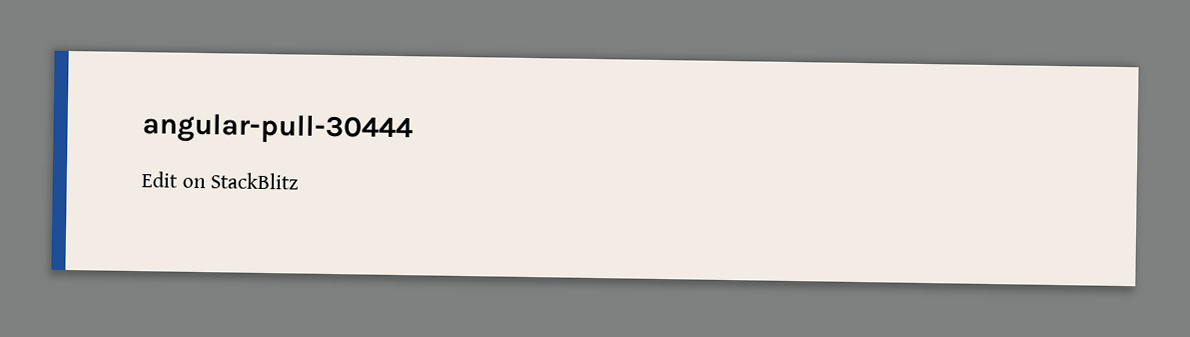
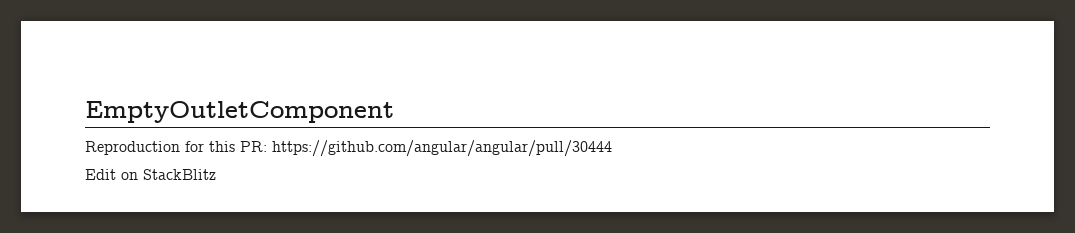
- angular-pull-30444
+ EmptyOutletComponent
+ Reproduction for this PR: https://github.com/angular/angular/pull/30444

